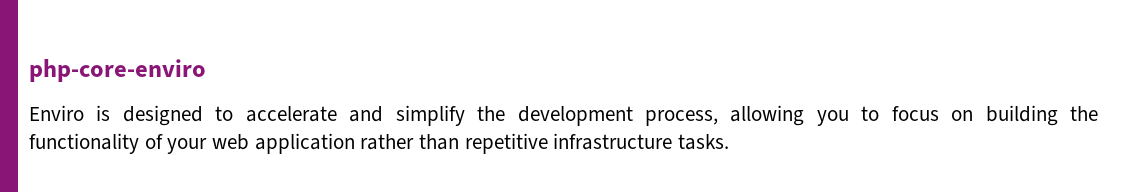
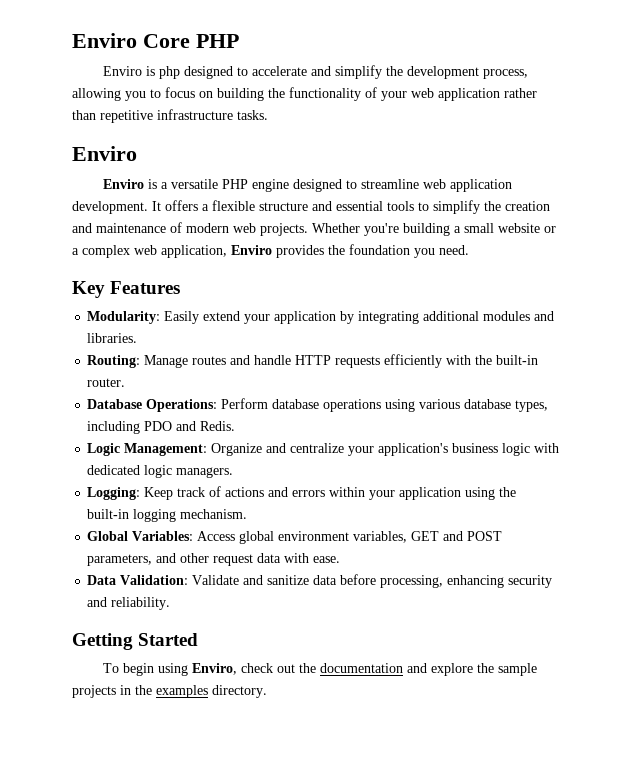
- php-core-enviro
- Enviro is designed to accelerate and simplify the development process, allowing you to focus on building the functionality of your web application rather than repetitive infrastructure tasks.
+ Enviro Core PHP
+ Enviro is php designed to accelerate and simplify the development process, allowing you to focus on building the functionality of your web application rather than repetitive infrastructure tasks.
+ Enviro
+ Enviro is a versatile PHP engine designed to streamline web application development. It offers a flexible structure and essential tools to simplify the creation and maintenance of modern web projects. Whether you're building a small website or a complex web application, Enviro provides the foundation you need.
+ Key Features
+ Modularity: Easily extend your application by integrating additional modules and libraries.
+ Routing: Manage routes and handle HTTP requests efficiently with the built-in router.
+ Database Operations: Perform database operations using various database types, including PDO and Redis.
+ Logic Management: Organize and centralize your application's business logic with dedicated logic managers.
+ Logging: Keep track of actions and errors within your application using the built-in logging mechanism.
+ Global Variables: Access global environment variables, GET and POST parameters, and other request data with ease.
+ Data Validation: Validate and sanitize data before processing, enhancing security and reliability.
+ Getting Started
+ To begin using Enviro, check out the documentation and explore the sample projects in the examples directory.

